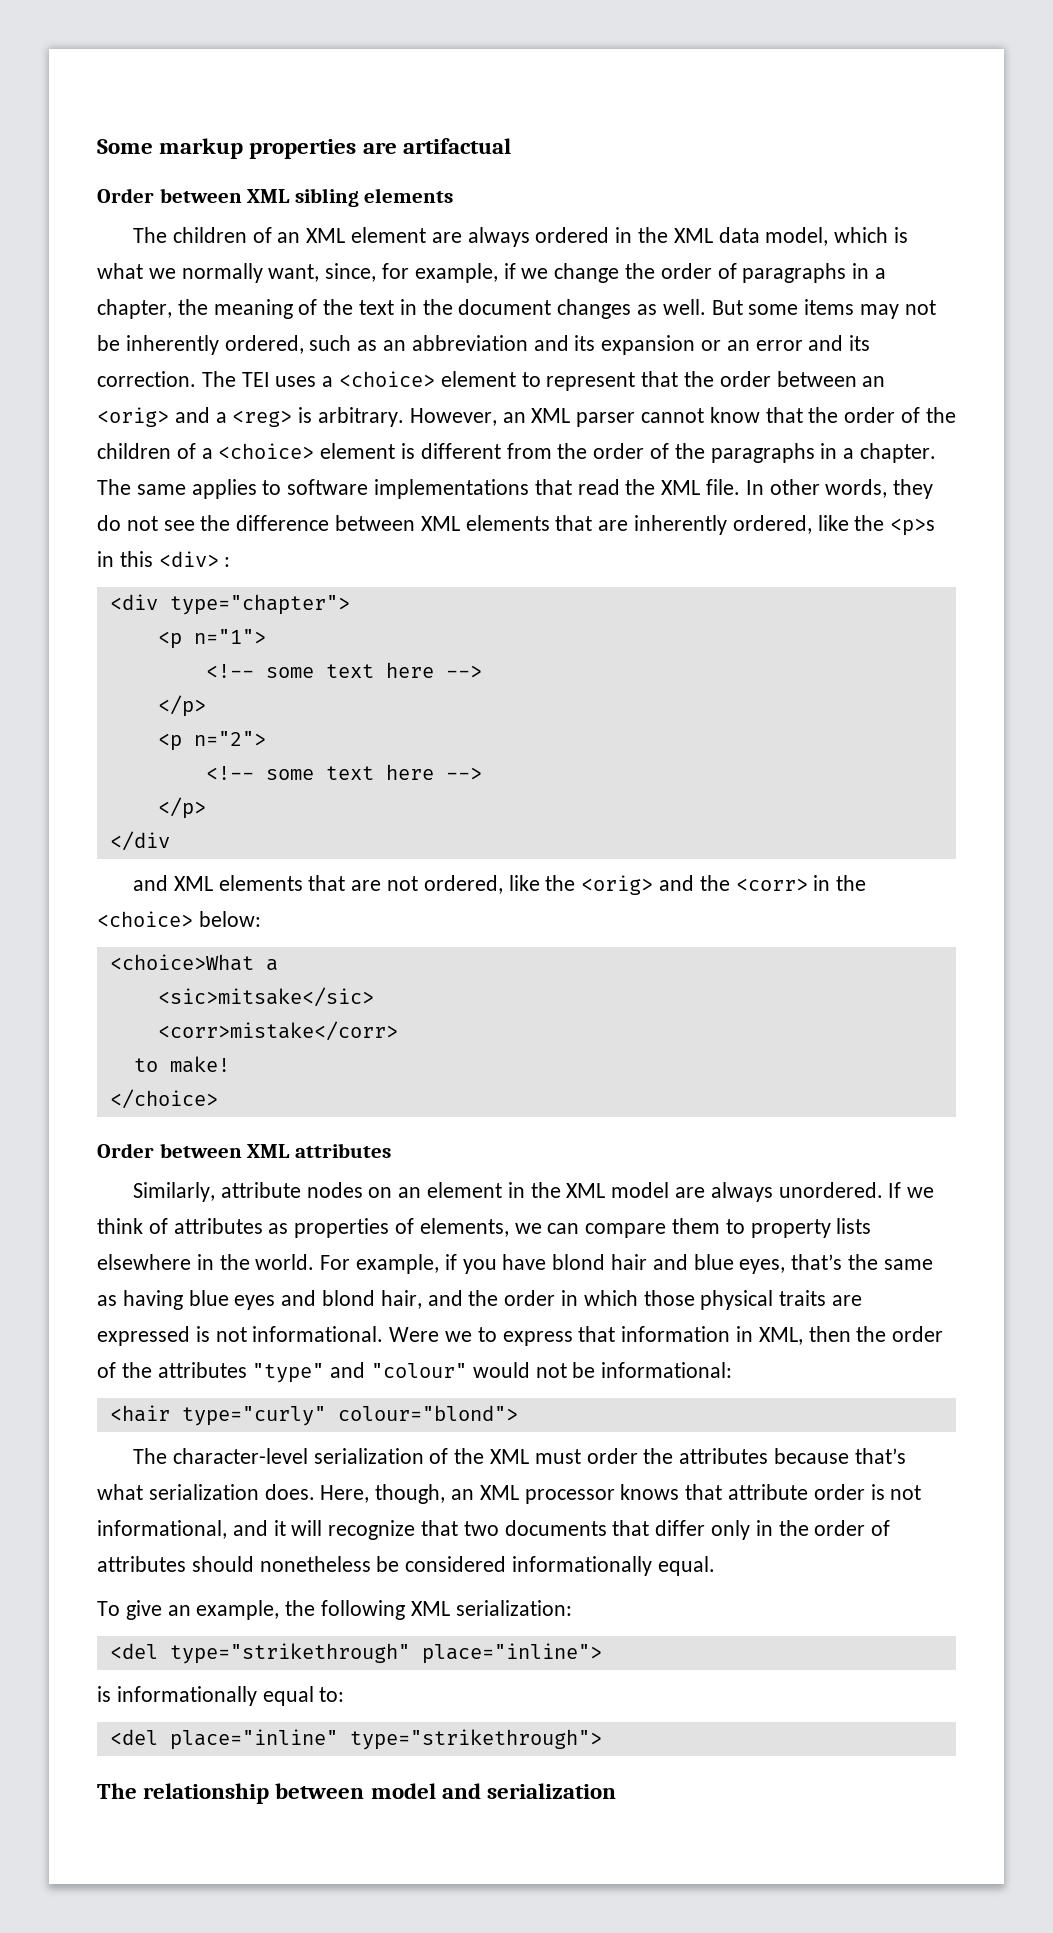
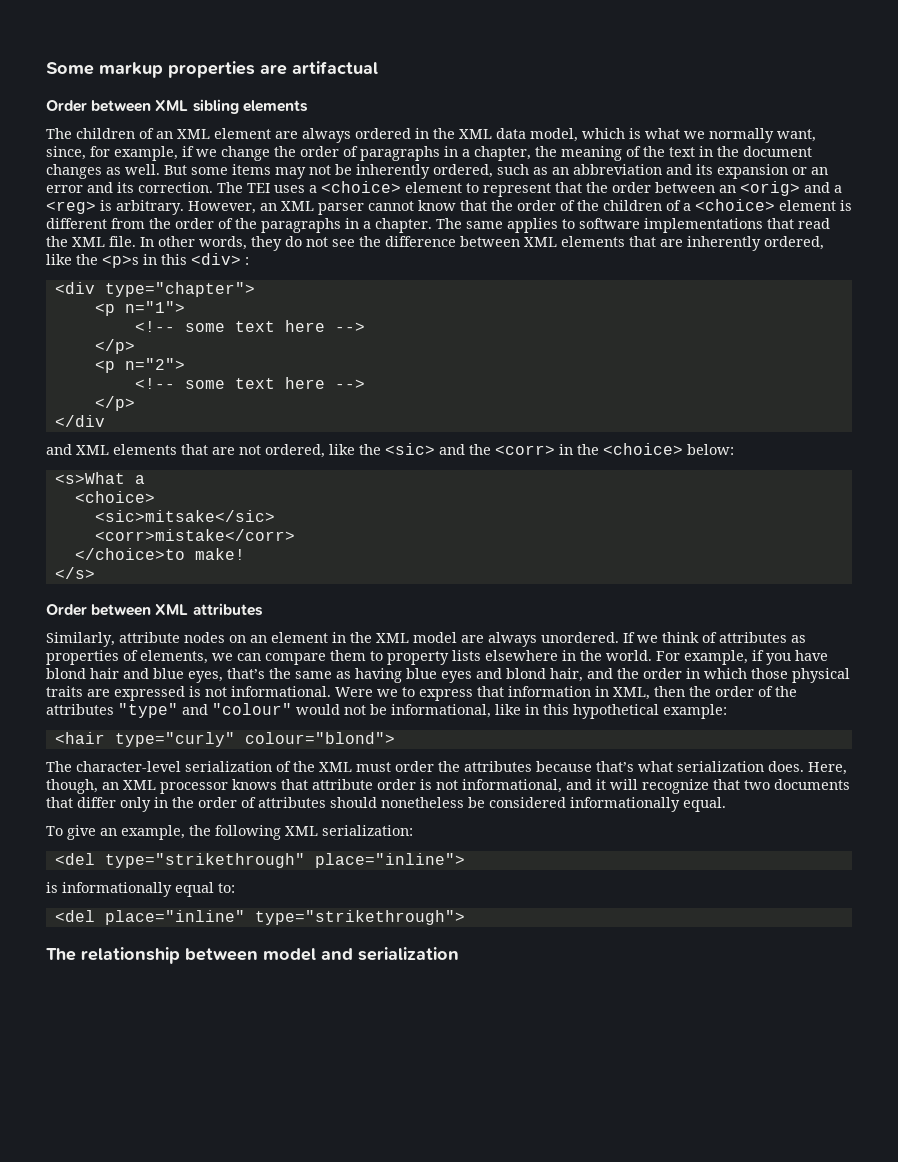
- and XML elements that are not ordered, like the <orig> and the <corr> in the <choice> below:
+ and XML elements that are not ordered, like the <sic> and the <corr> in the <choice> below:
- <choice>What a
+ <s>What a
+ <choice>
- to make!
+ </choice>to make!
- </choice>
+ </s>
- Were we to express that information in XML, then the order of the attributes "type" and "colour" would not be informational:
+ Were we to express that information in XML, then the order of the attributes "type" and "colour" would not be informational, like in this hypothetical example:

